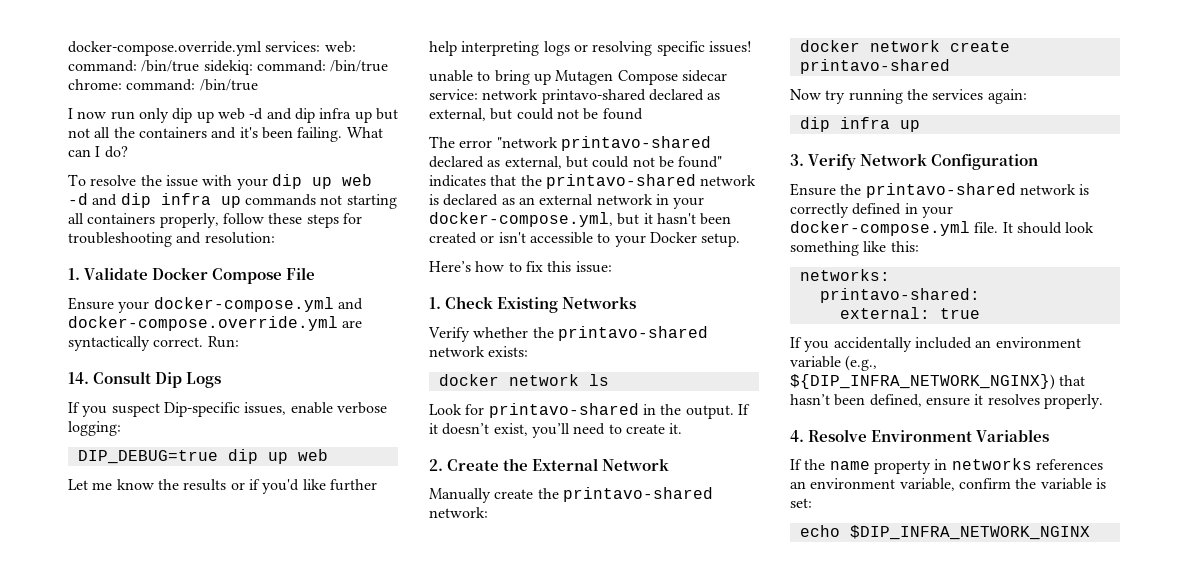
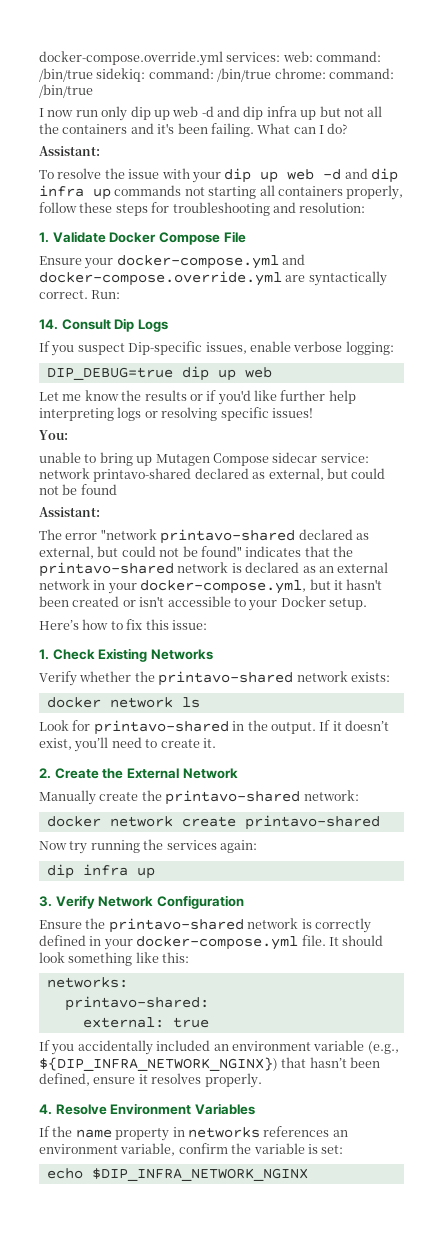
  What can I do?
+ Assistant:
+ You:
  unable to bring up Mutagen Compose sidecar service: network printavo-shared declared as external, but could not be found
+ Assistant:

